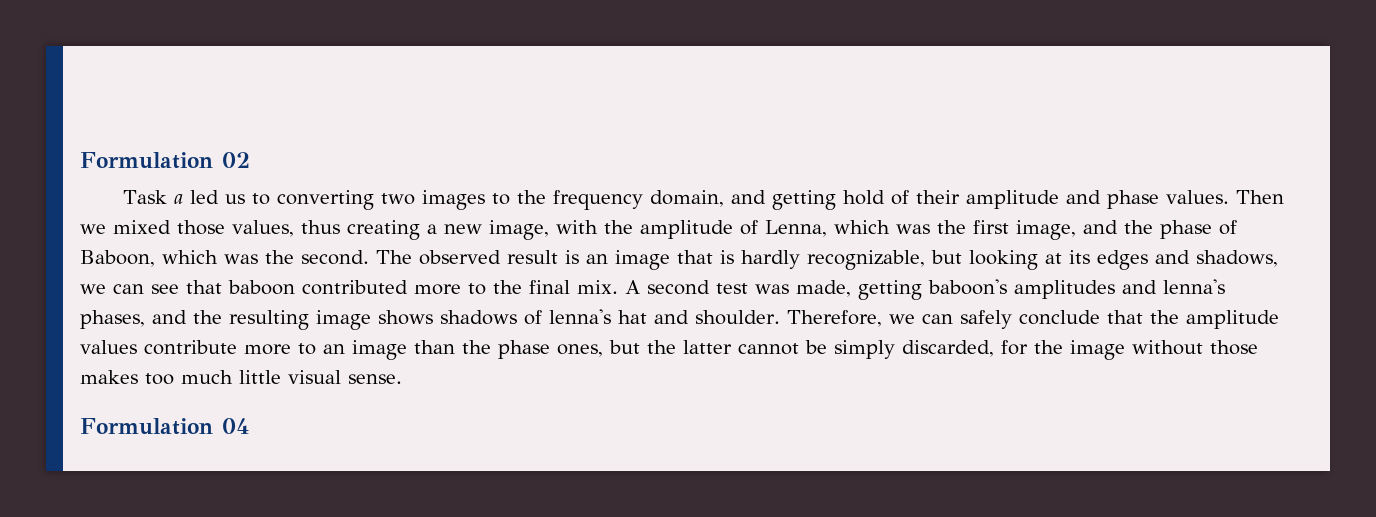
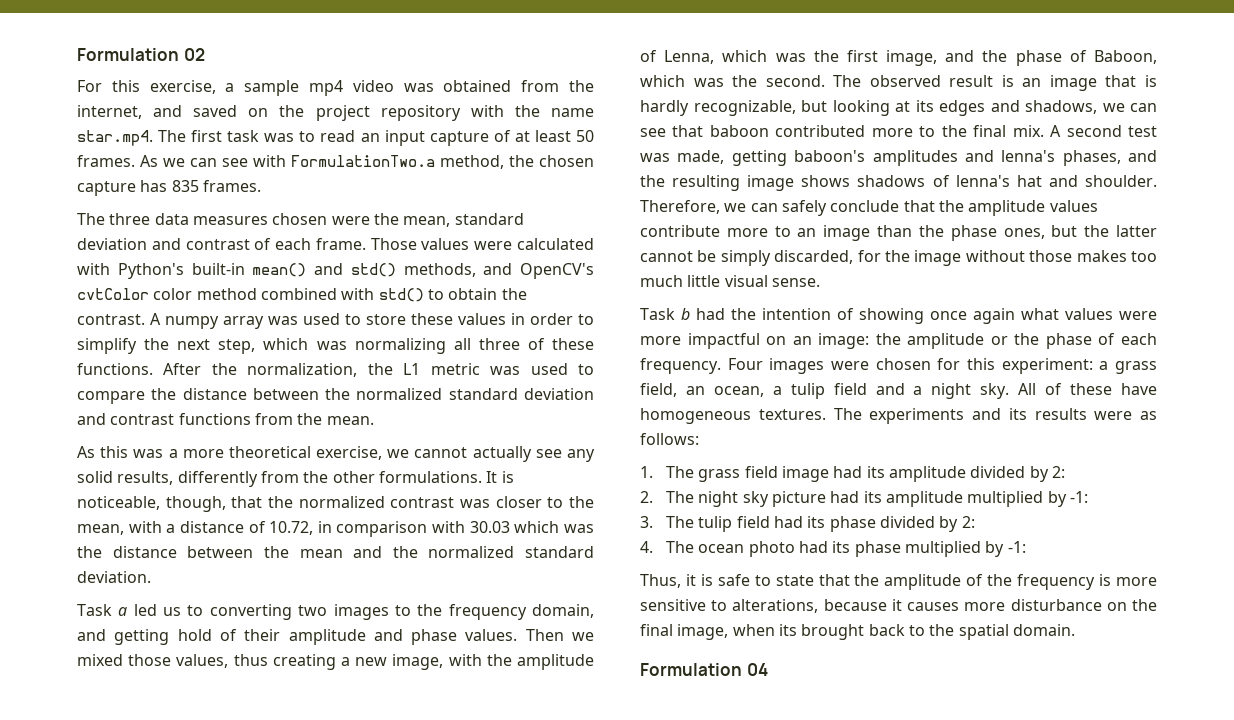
+ For this exercise, a sample mp4 video was obtained from the internet, and saved on the project repository with the name star.mp4. The first task was to read an input capture of at least 50 frames. As we can see with FormulationTwo.a method, the chosen capture has 835 frames.
+ The three data measures chosen were the mean, standard deviation and contrast of each frame. Those values were calculated with Python's built-in mean() and std() methods, and OpenCV's cvtColor color method combined with std() to obtain the contrast. A numpy array was used to store these values in order to simplify the next step, which was normalizing all three of these functions. After the normalization, the L1 metric was used to compare the distance between the normalized standard deviation and contrast functions from the mean.
+ As this was a more theoretical exercise, we cannot actually see any solid results, differently from the other formulations. It is noticeable, though, that the normalized contrast was closer to the mean, with a distance of 10.72, in comparison with 30.03 which was the distance between the mean and the normalized standard deviation.
+ Task b had the intention of showing once again what values were more impactful on an image: the amplitude or the phase of each frequency. Four images were chosen for this experiment: a grass field, an ocean, a tulip field and a night sky. All of these have homogeneous textures. The experiments and its results were as follows:
+ 1. The grass field image had its amplitude divided by 2:
+ 2. The night sky picture had its amplitude multiplied by -1:
+ 3. The tulip field had its phase divided by 2:
+ 4. The ocean photo had its phase multiplied by -1:
+ Thus, it is safe to state that the amplitude of the frequency is more sensitive to alterations, because it causes more disturbance on the final image, when its brought back to the spatial domain.

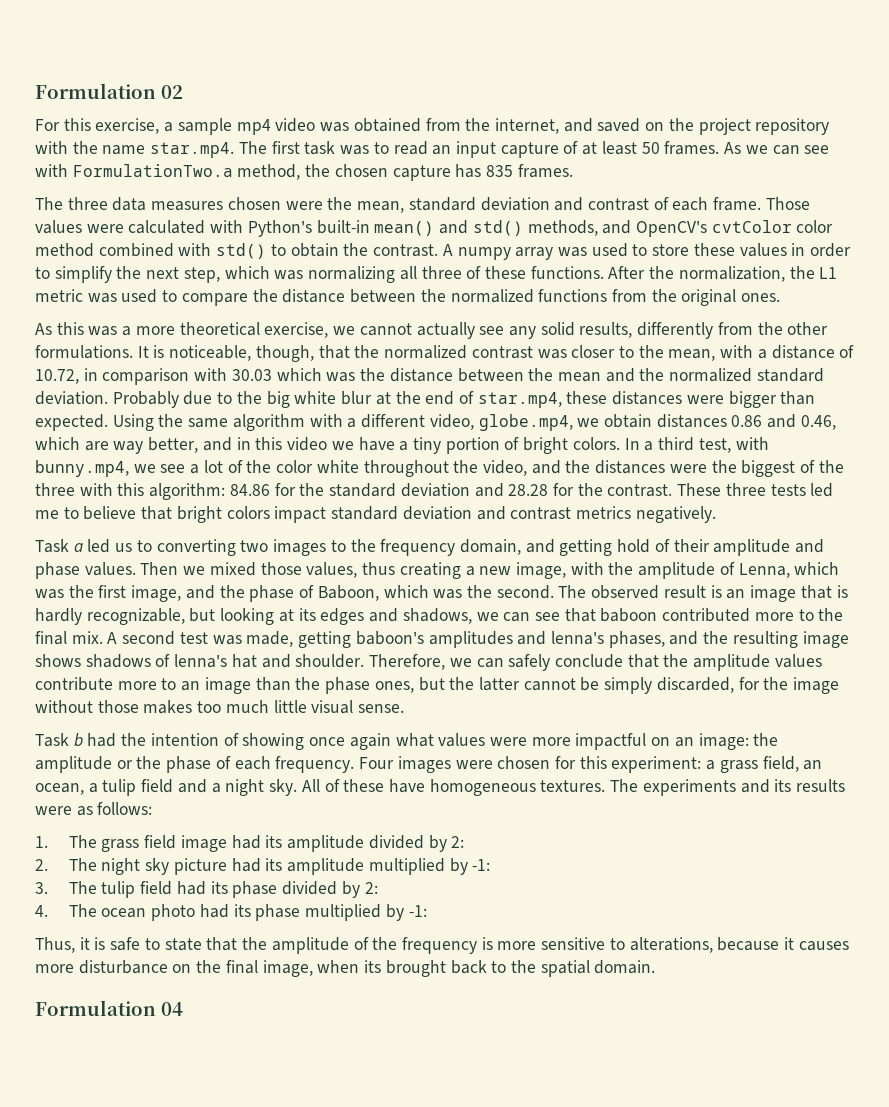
- After the normalization, the L1 metric was used to compare the distance between the normalized standard deviation and contrast functions from the mean.
+ After the normalization, the L1 metric was used to compare the distance between the normalized functions from the original ones.
+ Probably due to the big white blur at the end of star.mp4, these distances were bigger than expected. Using the same algorithm with a different video, globe.mp4, we obtain distances 0.86 and 0.46, which are way better, and in this video we have a tiny portion of bright colors. In a third test, with bunny.mp4, we see a lot of the color white throughout the video, and the distances were the biggest of the three with this algorithm: 84.86 for the standard deviation and 28.28 for the contrast. These three tests led me to believe that bright colors impact standard deviation and contrast metrics negatively.

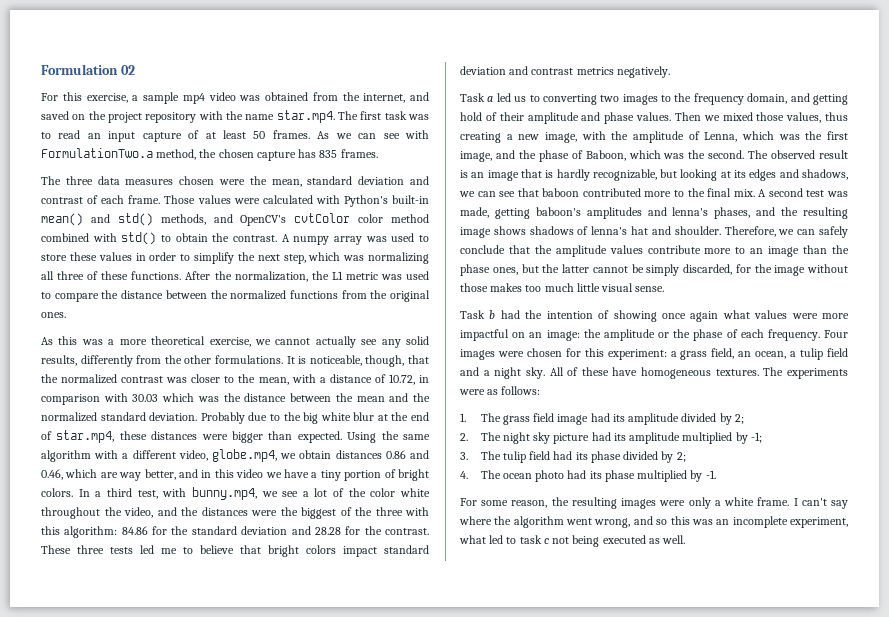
- The experiments and its results were as follows:
+ The experiments were as follows:
- 1. The grass field image had its amplitude divided by 2:
+ 1. The grass field image had its amplitude divided by 2;
- 2. The night sky picture had its amplitude multiplied by -1:
+ 2. The night sky picture had its amplitude multiplied by -1;
- 3. The tulip field had its phase divided by 2:
+ 3. The tulip field had its phase divided by 2;
- 4. The ocean photo had its phase multiplied by -1:
- Thus, it is safe to state that the amplitude of the frequency is more sensitive to alterations, because it causes more disturbance on the final image, when its brought back to the spatial domain.
- Formulation 04
+ 4. The ocean photo had its phase multiplied by -1.
+ For some reason, the resulting images were only a white frame. I can't say where the algorithm went wrong, and so this was an incomplete experiment, what led to task c not being executed as well.

